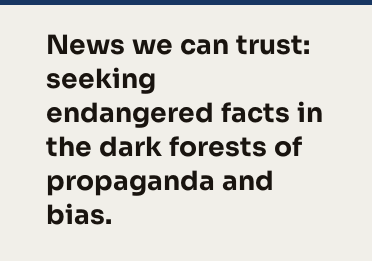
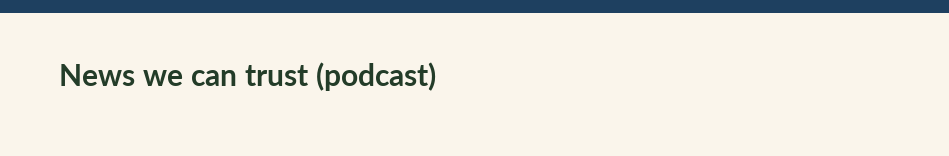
- News we can trust: seeking endangered facts in the dark forests of propaganda and bias.
+ News we can trust (podcast)

